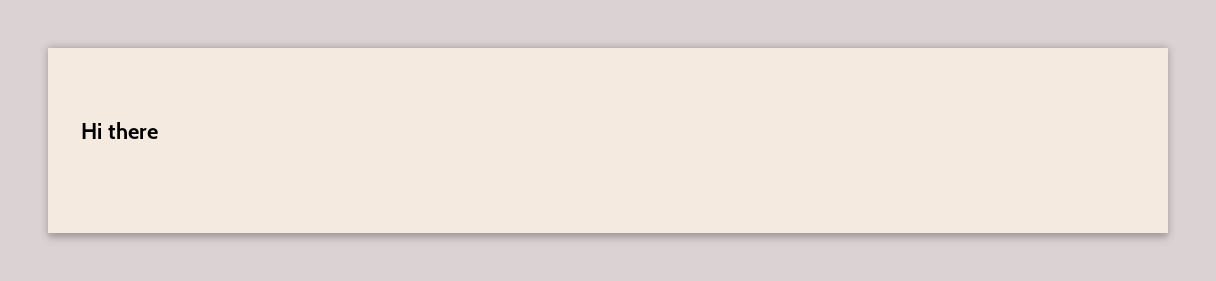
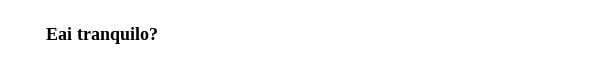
- Hi there
+ Eai tranquilo?

